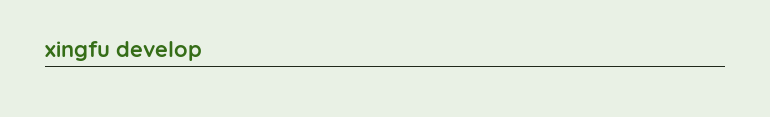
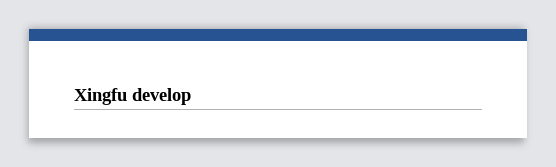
- xingfu develop
+ Xingfu develop

